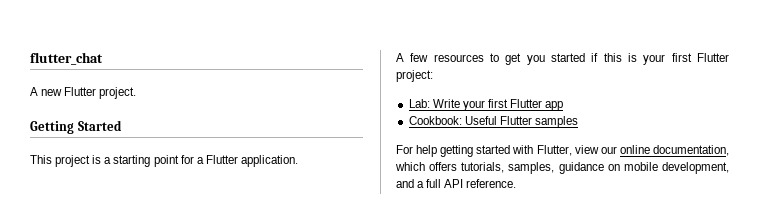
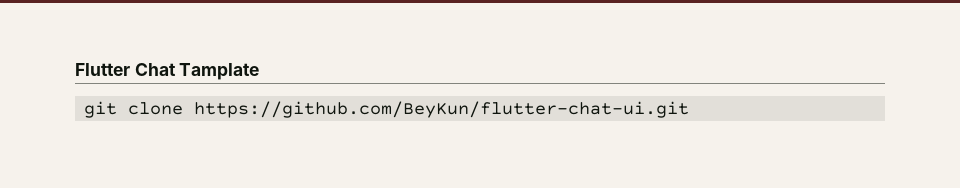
- flutter_chat
- A new Flutter project.
- Getting Started
- This project is a starting point for a Flutter application.
- A few resources to get you started if this is your first Flutter project:
- Lab: Write your first Flutter app
- Cookbook: Useful Flutter samples
- For help getting started with Flutter, view our online documentation, which offers tutorials, samples, guidance on mobile development, and a full API reference.
+ Flutter Chat Tamplate
+ git clone https://github.com/BeyKun/flutter-chat-ui.git

